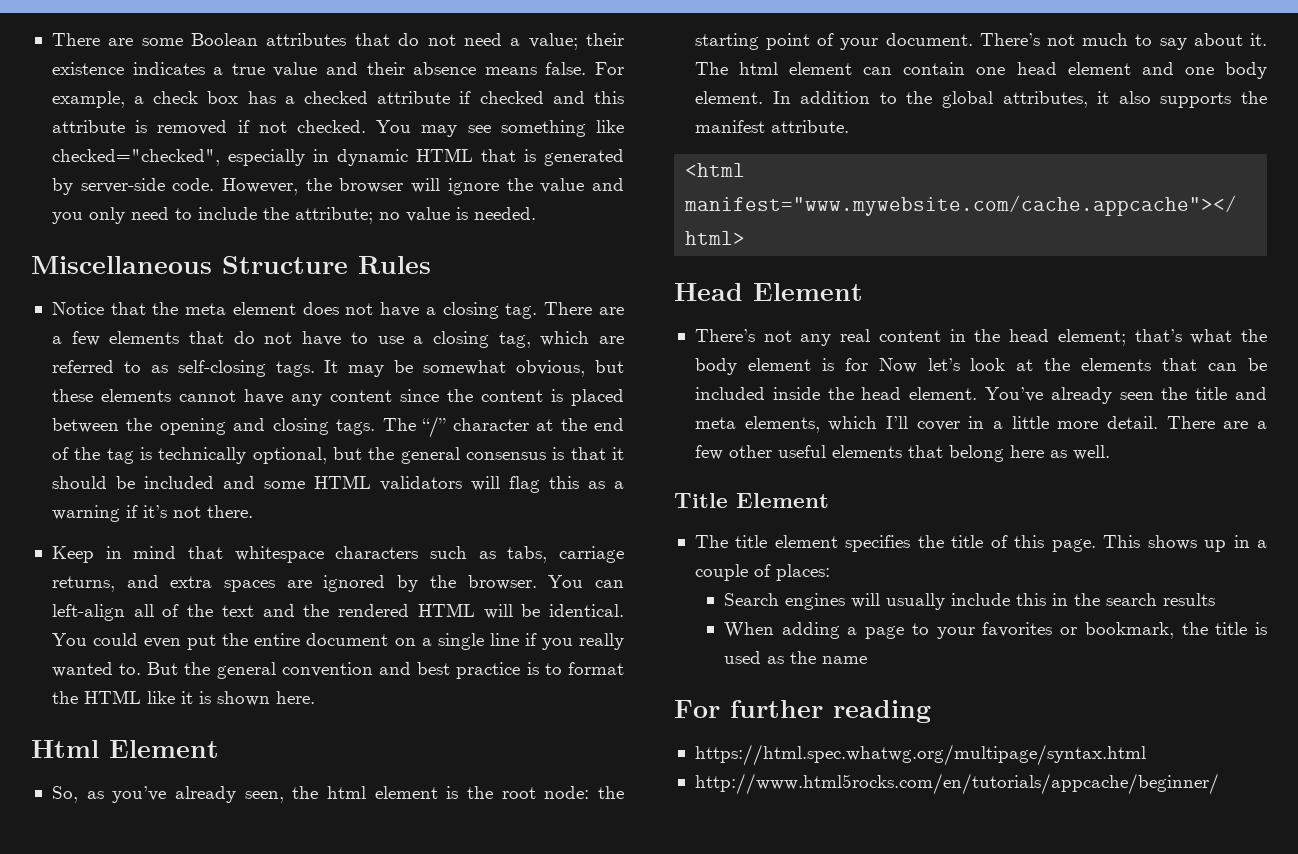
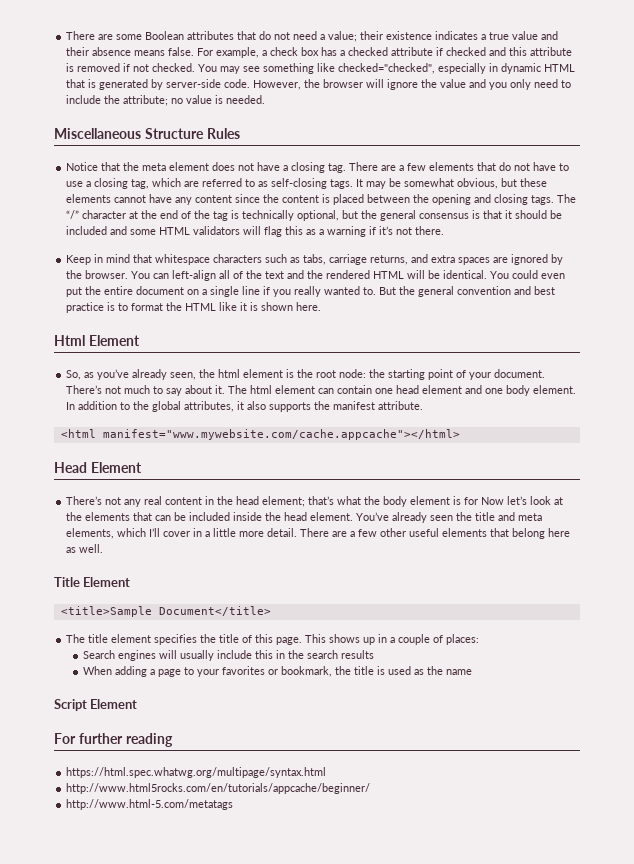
+ <title>Sample Document</title>
+ Script Element
+ http://www.html-5.com/metatags

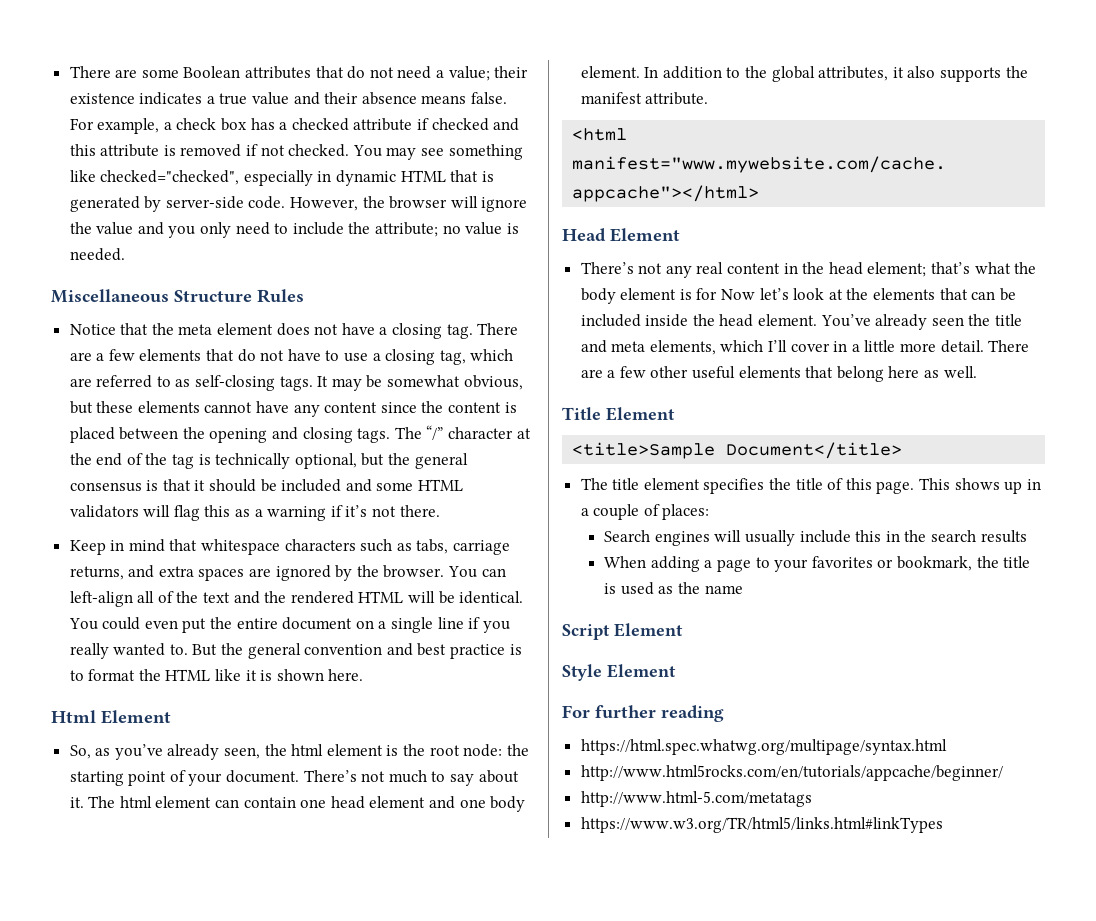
+ Style Element
+ https://www.w3.org/TR/html5/links.html#linkTypes

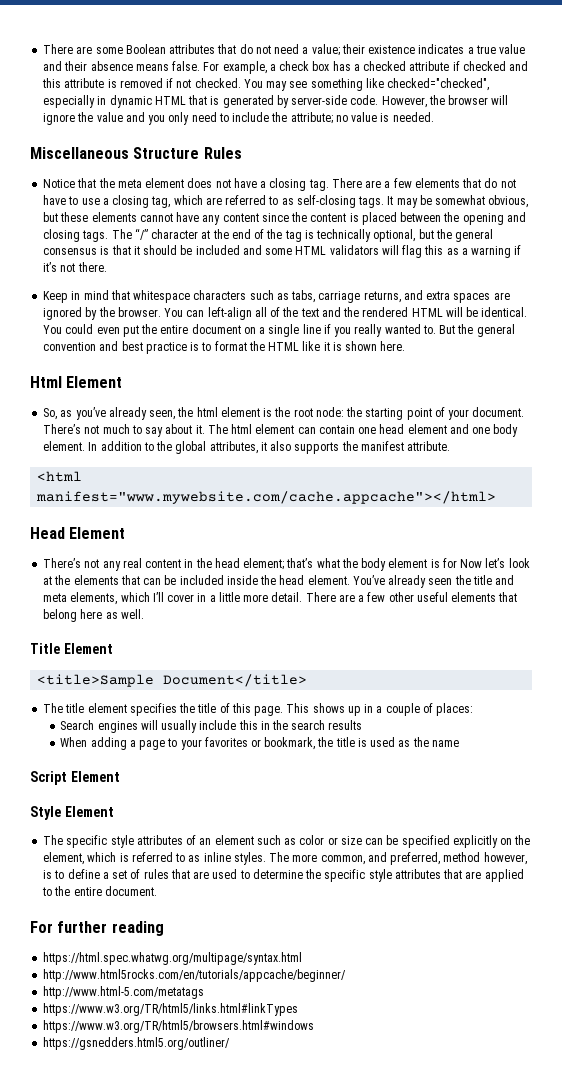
+ The specific style attributes of an element such as color or size can be specified explicitly on the element, which is referred to as inline styles. The more common, and preferred, method however, is to define a set of rules that are used to determine the specific style attributes that are applied to the entire document.
+ https://www.w3.org/TR/html5/browsers.html#windows
+ https://gsnedders.html5.org/outliner/

